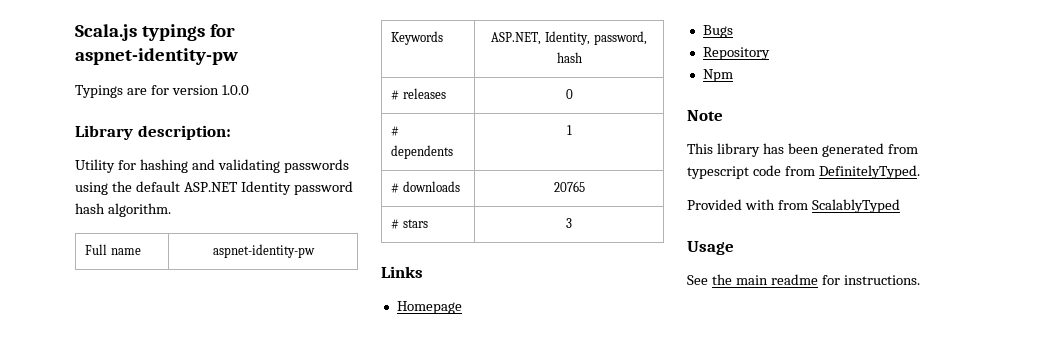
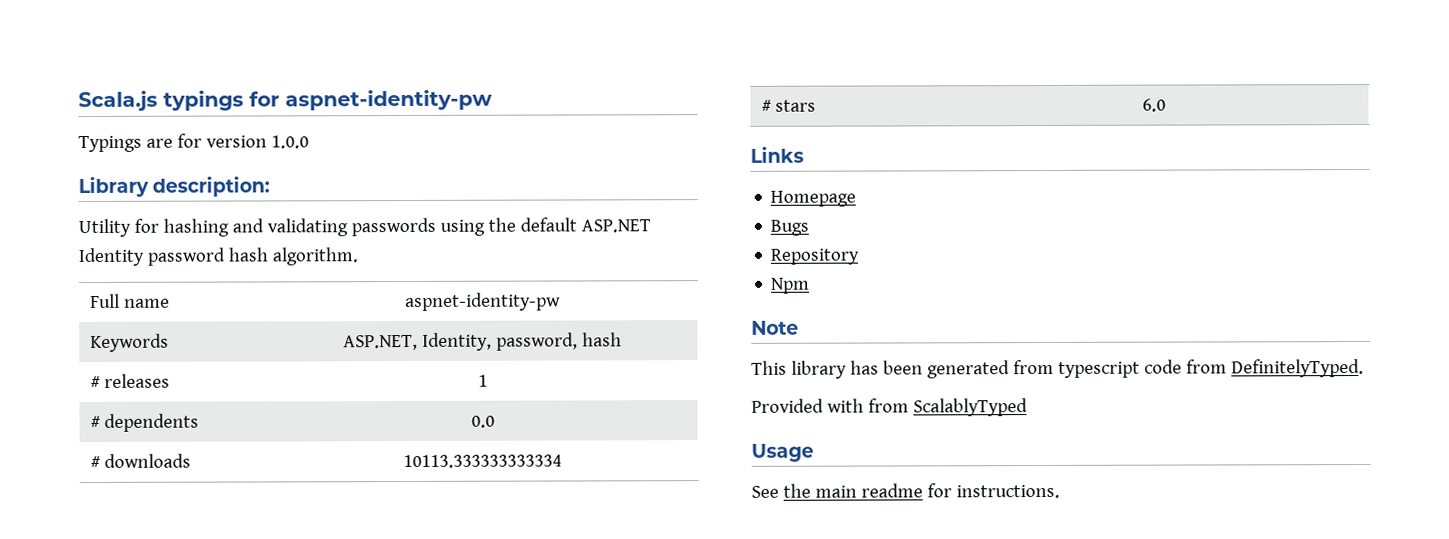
- # releases | 0
+ # releases | 1
- # dependents | 1
+ # dependents | 0.0
- # downloads | 20765
+ # downloads | 10113.333333333334
- # stars | 3
+ # stars | 6.0

